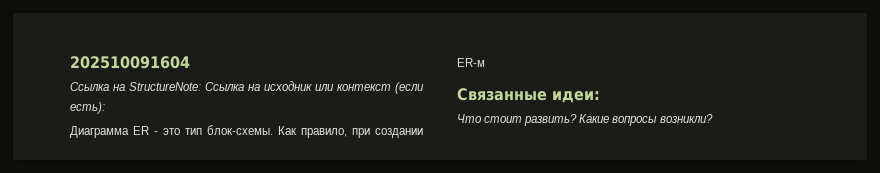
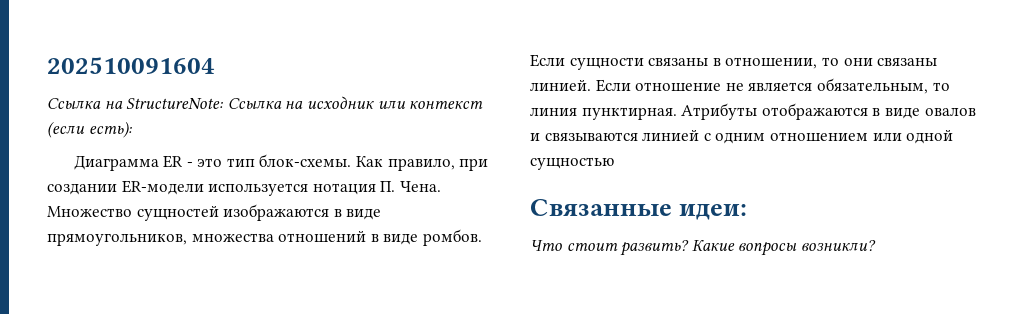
- Как правило, при создании ER-м
+ Как правило, при создании ER-модели используется нотация П. Чена. Множество сущностей изображаются в виде прямоугольников, множества отношений в виде ромбов. Если сущности связаны в отношении, то они связаны линией. Если отношение не является обязательным, то линия пунктирная. Атрибуты отображаются в виде овалов и связываются линией с одним отношением или одной сущностью

